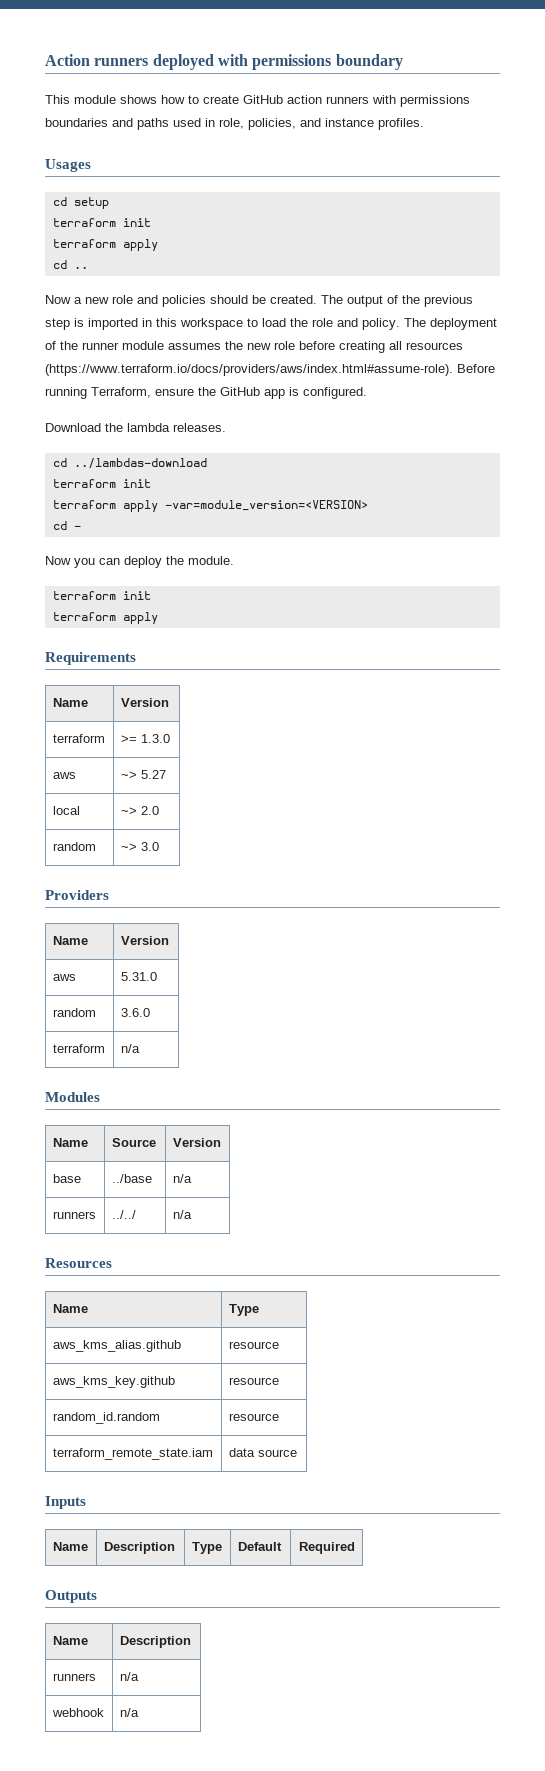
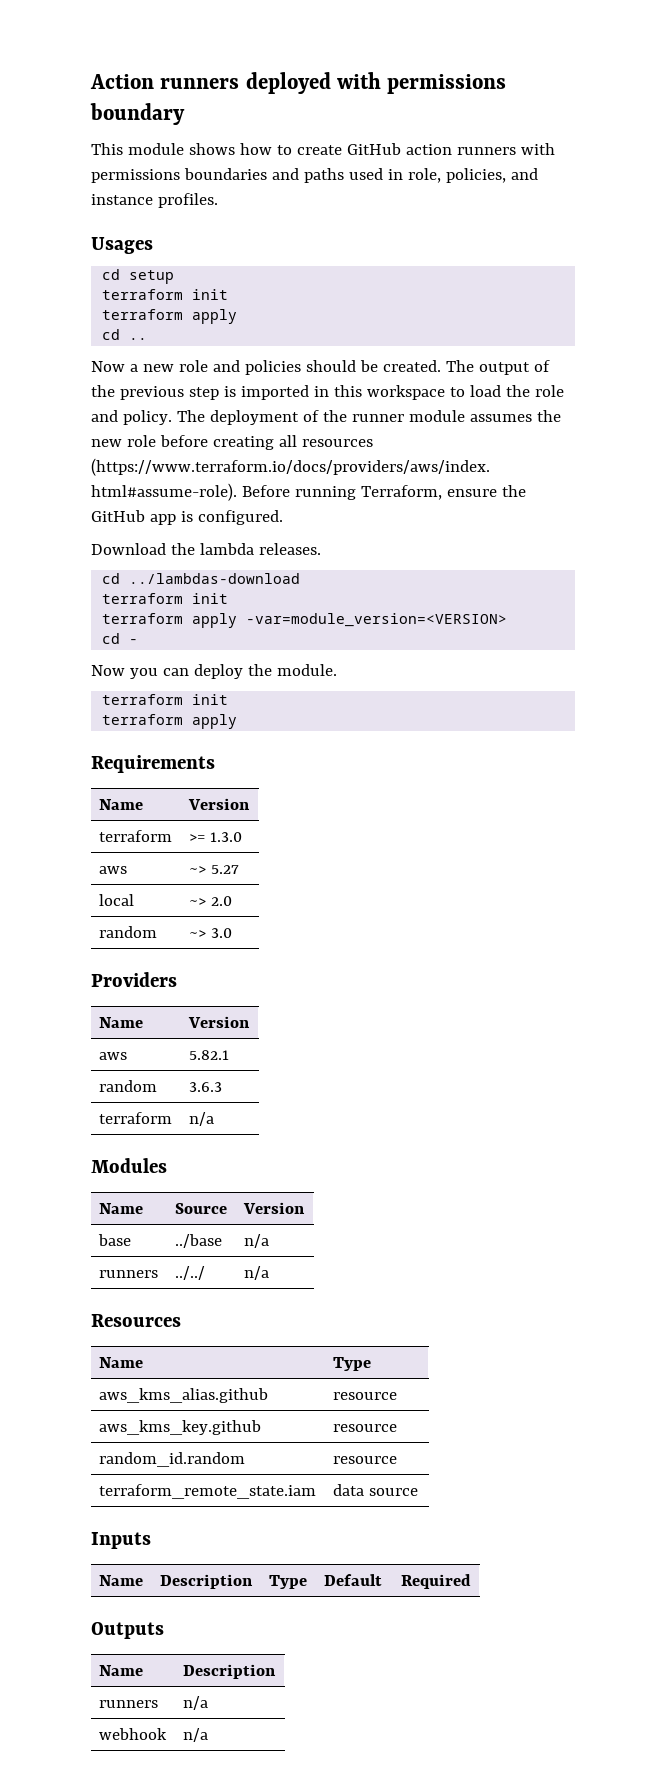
- aws | 5.31.0
- random | 3.6.0
+ aws | 5.82.1
+ random | 3.6.3

